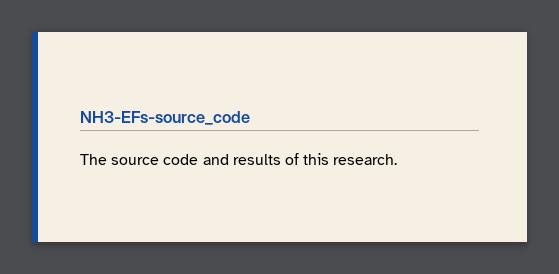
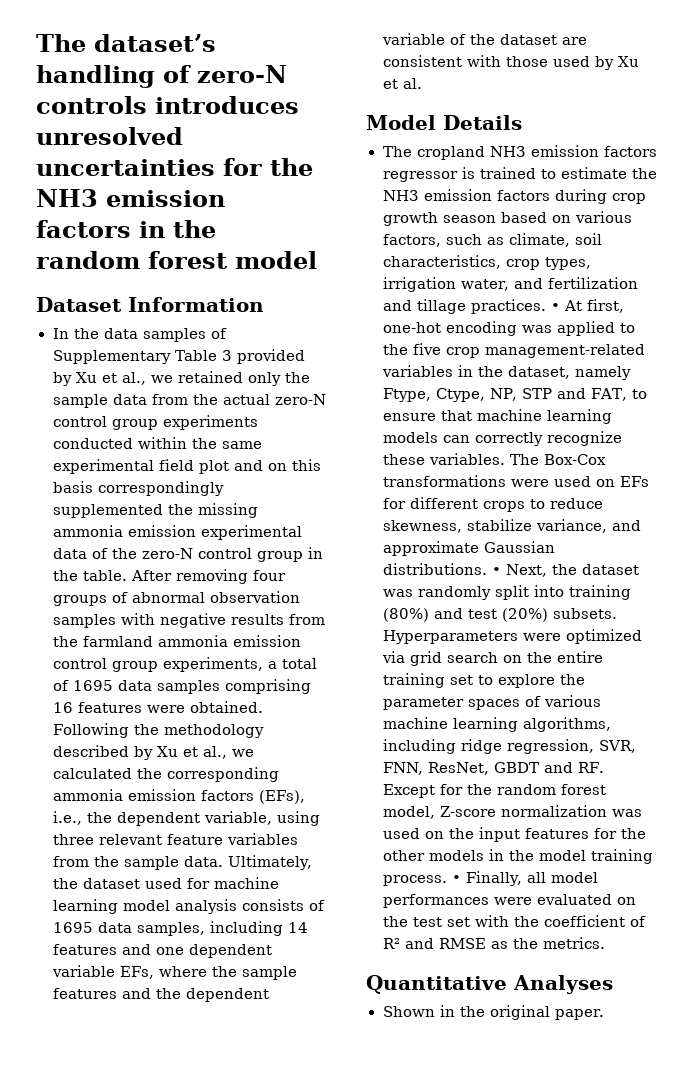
- NH3-EFs-source_code
- The source code and results of this research.
+ The dataset’s handling of zero-N controls introduces unresolved uncertainties for the NH3 emission factors in the random forest model
+ Dataset Information
+ In the data samples of Supplementary Table 3 provided by Xu et al., we retained only the sample data from the actual zero-N control group experiments conducted within the same experimental field plot and on this basis correspondingly supplemented the missing ammonia emission experimental data of the zero-N control group in the table. After removing four groups of abnormal observation samples with negative results from the farmland ammonia emission control group experiments, a total of 1695 data samples comprising 16 features were obtained. Following the methodology described by Xu et al., we calculated the corresponding ammonia emission factors (EFs), i.e., the dependent variable, using three relevant feature variables from the sample data. Ultimately, the dataset used for machine learning model analysis consists of 1695 data samples, including 14 features and one dependent variable EFs, where the sample features and the dependent variable of the dataset are consistent with those used by Xu et al.
+ Model Details
+ The cropland NH3 emission factors regressor is trained to estimate the NH3 emission factors during crop growth season based on various factors, such as climate, soil characteristics, crop types, irrigation water, and fertilization and tillage practices. • At first, one-hot encoding was applied to the five crop management-related variables in the dataset, namely Ftype, Ctype, NP, STP and FAT, to ensure that machine learning models can correctly recognize these variables. The Box-Cox transformations were used on EFs for different crops to reduce skewness, stabilize variance, and approximate Gaussian distributions. • Next, the dataset was randomly split into training (80%) and test (20%) subsets. Hyperparameters were optimized via grid search on the entire training set to explore the parameter spaces of various machine learning algorithms, including ridge regression, SVR, FNN, ResNet, GBDT and RF. Except for the random forest model, Z-score normalization was used on the input features for the other models in the model training process. • Finally, all model performances were evaluated on the test set with the coefficient of R² and RMSE as the metrics.
+ Quantitative Analyses
+ Shown in the original paper.

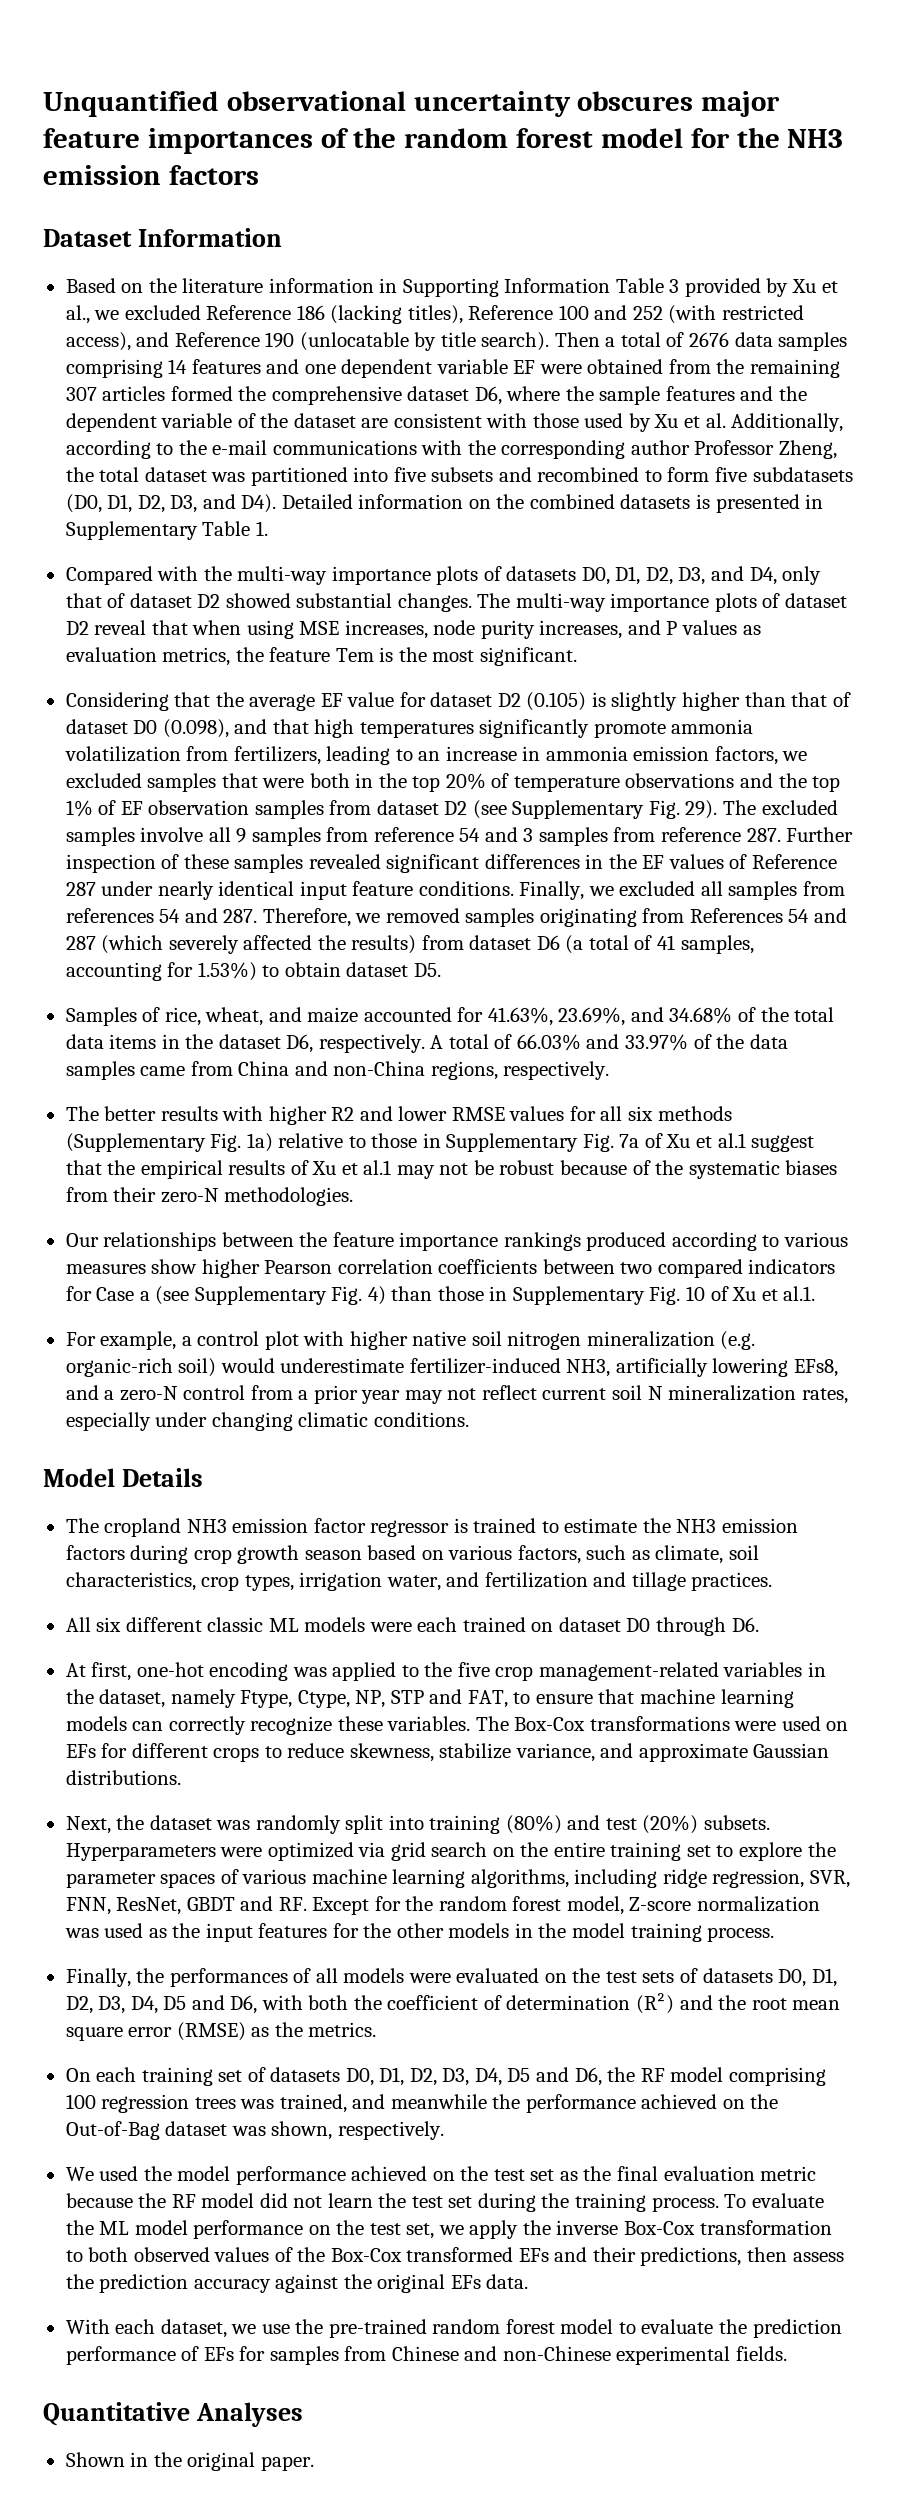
- The dataset’s handling of zero-N controls introduces unresolved uncertainties for the NH3 emission factors in the random forest model
+ Unquantified observational uncertainty obscures major feature importances of the random forest model for the NH3 emission factors
  Dataset Information
- In the data samples of Supplementary Table 3 provided by Xu et al., we retained only the sample data from the actual zero-N control group experiments conducted within the same experimental field plot and on this basis correspondingly supplemented the missing ammonia emission experimental data of the zero-N control group in the table. After removing four groups of abnormal observation samples with negative results from the farmland ammonia emission control group experiments, a total of 1695 data samples comprising 16 features were obtained. Following the methodology described by Xu et al., we calculated the corresponding ammonia emission factors (EFs), i.e., the dependent variable, using three relevant feature variables from the sample data. Ultimately, the dataset used for machine learning model analysis consists of 1695 data samples, including 14 features and one dependent variable EFs, where the sample features and the dependent variable of the dataset are consistent with those used by Xu et al.
+ Based on the literature information in Supporting Information Table 3 provided by Xu et al., we excluded Reference 186 (lacking titles), Reference 100 and 252 (with restricted access), and Reference 190 (unlocatable by title search). Then a total of 2676 data samples comprising 14 features and one dependent variable EF were obtained from the remaining 307 articles formed the comprehensive dataset D6, where the sample features and the dependent variable of the dataset are consistent with those used by Xu et al. Additionally, according to the e-mail communications with the corresponding author Professor Zheng, the total dataset was partitioned into five subsets and recombined to form five subdatasets (D0, D1, D2, D3, and D4). Detailed information on the combined datasets is presented in Supplementary Table 1.
+ Compared with the multi-way importance plots of datasets D0, D1, D2, D3, and D4, only that of dataset D2 showed substantial changes. The multi-way importance plots of dataset D2 reveal that when using MSE increases, node purity increases, and P values as evaluation metrics, the feature Tem is the most significant.
+ Considering that the average EF value for dataset D2 (0.105) is slightly higher than that of dataset D0 (0.098), and that high temperatures significantly promote ammonia volatilization from fertilizers, leading to an increase in ammonia emission factors, we excluded samples that were both in the top 20% of temperature observations and the top 1% of EF observation samples from dataset D2 (see Supplementary Fig. 29). The excluded samples involve all 9 samples from reference 54 and 3 samples from reference 287. Further inspection of these samples revealed significant differences in the EF values of Reference 287 under nearly identical input feature conditions. Finally, we excluded all samples from references 54 and 287. Therefore, we removed samples originating from References 54 and 287 (which severely affected the results) from dataset D6 (a total of 41 samples, accounting for 1.53%) to obtain dataset D5.
+ Samples of rice, wheat, and maize accounted for 41.63%, 23.69%, and 34.68% of the total data items in the dataset D6, respectively. A total of 66.03% and 33.97% of the data samples came from China and non-China regions, respectively.
+ The better results with higher R2 and lower RMSE values for all six methods (Supplementary Fig. 1a) relative to those in Supplementary Fig. 7a of Xu et al.1 suggest that the empirical results of Xu et al.1 may not be robust because of the systematic biases from their zero-N methodologies.
+ Our relationships between the feature importance rankings produced according to various measures show higher Pearson correlation coefficients between two compared indicators for Case a (see Supplementary Fig. 4) than those in Supplementary Fig. 10 of Xu et al.1.
+ For example, a control plot with higher native soil nitrogen mineralization (e.g. organic-rich soil) would underestimate fertilizer-induced NH3, artificially lowering EFs8, and a zero-N control from a prior year may not reflect current soil N mineralization rates, especially under changing climatic conditions.
- The cropland NH3 emission factors regressor is trained to estimate the NH3 emission factors during crop growth season based on various factors, such as climate, soil characteristics, crop types, irrigation water, and fertilization and tillage practices. • At first, one-hot encoding was applied to the five crop management-related variables in the dataset, namely Ftype, Ctype, NP, STP and FAT, to ensure that machine learning models can correctly recognize these variables.
+ The cropland NH3 emission factor regressor is trained to estimate the NH3 emission factors during crop growth season based on various factors, such as climate, soil characteristics, crop types, irrigation water, and fertilization and tillage practices.
+ All six different classic ML models were each trained on dataset D0 through D6.
+ At first, one-hot encoding was applied to the five crop management-related variables in the dataset, namely Ftype, Ctype, NP, STP and FAT, to ensure that machine learning models can correctly recognize these variables.
- The Box-Cox transformations were used on EFs for different crops to reduce skewness, stabilize variance, and approximate Gaussian distributions. • Next, the dataset was randomly split into training (80%) and test (20%) subsets.
+ The Box-Cox transformations were used on EFs for different crops to reduce skewness, stabilize variance, and approximate Gaussian distributions.
+ Next, the dataset was randomly split into training (80%) and test (20%) subsets.
- Hyperparameters were optimized via grid search on the entire training set to explore the parameter spaces of various machine learning algorithms, including ridge regression, SVR, FNN, ResNet, GBDT and RF. Except for the random forest model, Z-score normalization was used on the input features for the other models in the model training process. • Finally, all model performances were evaluated on the test set with the coefficient of R² and RMSE as the metrics.
+ Hyperparameters were optimized via grid search on the entire training set to explore the parameter spaces of various machine learning algorithms, including ridge regression, SVR, FNN, ResNet, GBDT and RF. Except for the random forest model, Z-score normalization was used as the input features for the other models in the model training process.
+ Finally, the performances of all models were evaluated on the test sets of datasets D0, D1, D2, D3, D4, D5 and D6, with both the coefficient of determination (R²) and the root mean square error (RMSE) as the metrics.
+ On each training set of datasets D0, D1, D2, D3, D4, D5 and D6, the RF model comprising 100 regression trees was trained, and meanwhile the performance achieved on the Out-of-Bag dataset was shown, respectively.
+ We used the model performance achieved on the test set as the final evaluation metric because the RF model did not learn the test set during the training process. To evaluate the ML model performance on the test set, we apply the inverse Box-Cox transformation to both observed values of the Box-Cox transformed EFs and their predictions, then assess the prediction accuracy against the original EFs data.
+ With each dataset, we use the pre-trained random forest model to evaluate the prediction performance of EFs for samples from Chinese and non-Chinese experimental fields.

